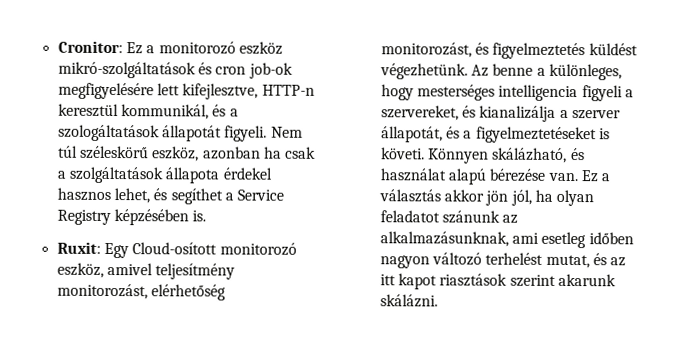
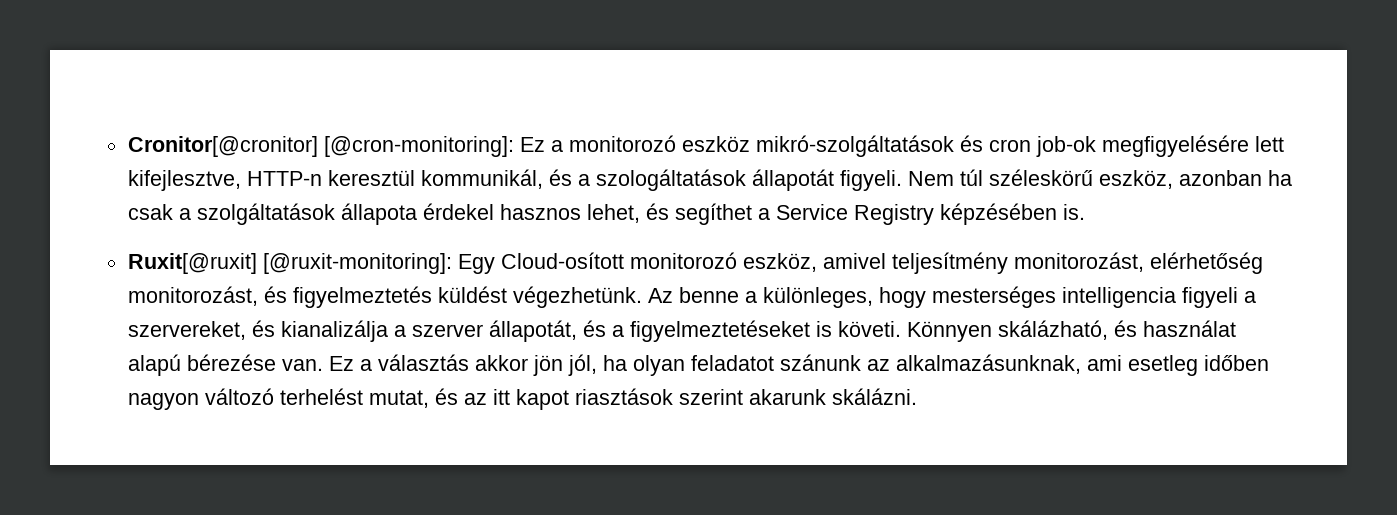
- Cronitor: Ez a monitorozó eszköz mikró-szolgáltatások és cron job-ok megfigyelésére lett kifejlesztve, HTTP-n keresztül kommunikál, és a szologáltatások állapotát figyeli.
+ Cronitor[@cronitor] [@cron-monitoring]: Ez a monitorozó eszköz mikró-szolgáltatások és cron job-ok megfigyelésére lett kifejlesztve, HTTP-n keresztül kommunikál, és a szologáltatások állapotát figyeli.
- Ruxit: Egy Cloud-osított monitorozó eszköz, amivel teljesítmény monitorozást, elérhetőség monitorozást, és figyelmeztetés küldést végezhetünk.
+ Ruxit[@ruxit] [@ruxit-monitoring]: Egy Cloud-osított monitorozó eszköz, amivel teljesítmény monitorozást, elérhetőség monitorozást, és figyelmeztetés küldést végezhetünk.

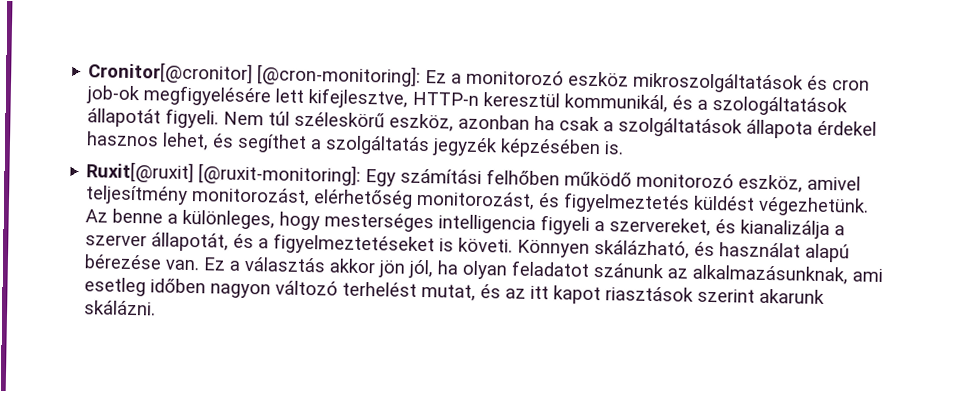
- Cronitor[@cronitor] [@cron-monitoring]: Ez a monitorozó eszköz mikró-szolgáltatások és cron job-ok megfigyelésére lett kifejlesztve, HTTP-n keresztül kommunikál, és a szologáltatások állapotát figyeli.
+ Cronitor[@cronitor] [@cron-monitoring]: Ez a monitorozó eszköz mikroszolgáltatások és cron job-ok megfigyelésére lett kifejlesztve, HTTP-n keresztül kommunikál, és a szologáltatások állapotát figyeli.
- Nem túl széleskörű eszköz, azonban ha csak a szolgáltatások állapota érdekel hasznos lehet, és segíthet a Service Registry képzésében is.
+ Nem túl széleskörű eszköz, azonban ha csak a szolgáltatások állapota érdekel hasznos lehet, és segíthet a szolgáltatás jegyzék képzésében is.
- Ruxit[@ruxit] [@ruxit-monitoring]: Egy Cloud-osított monitorozó eszköz, amivel teljesítmény monitorozást, elérhetőség monitorozást, és figyelmeztetés küldést végezhetünk.
+ Ruxit[@ruxit] [@ruxit-monitoring]: Egy számítási felhőben működő monitorozó eszköz, amivel teljesítmény monitorozást, elérhetőség monitorozást, és figyelmeztetés küldést végezhetünk.

